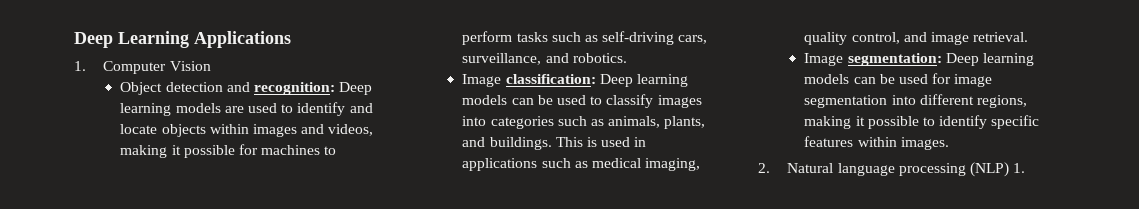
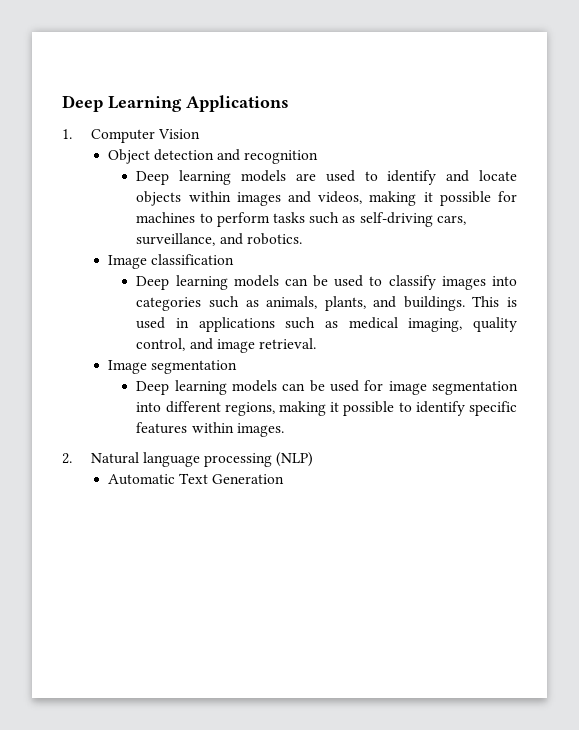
- Object detection and recognition: Deep learning models are used to identify and locate objects within images and videos, making it possible for machines to perform tasks such as self-driving cars, surveillance, and robotics.
+ Object detection and recognition
+ Deep learning models are used to identify and locate objects within images and videos, making it possible for machines to perform tasks such as self-driving cars, surveillance, and robotics.
- Image classification: Deep learning models can be used to classify images into categories such as animals, plants, and buildings.
+ Image classification
+ Deep learning models can be used to classify images into categories such as animals, plants, and buildings.
- Image segmentation: Deep learning models can be used for image segmentation into different regions, making it possible to identify specific features within images.
+ Image segmentation
+ Deep learning models can be used for image segmentation into different regions, making it possible to identify specific features within images.
- 2. Natural language processing (NLP) 1.
+ 2. Natural language processing (NLP)
+ Automatic Text Generation

